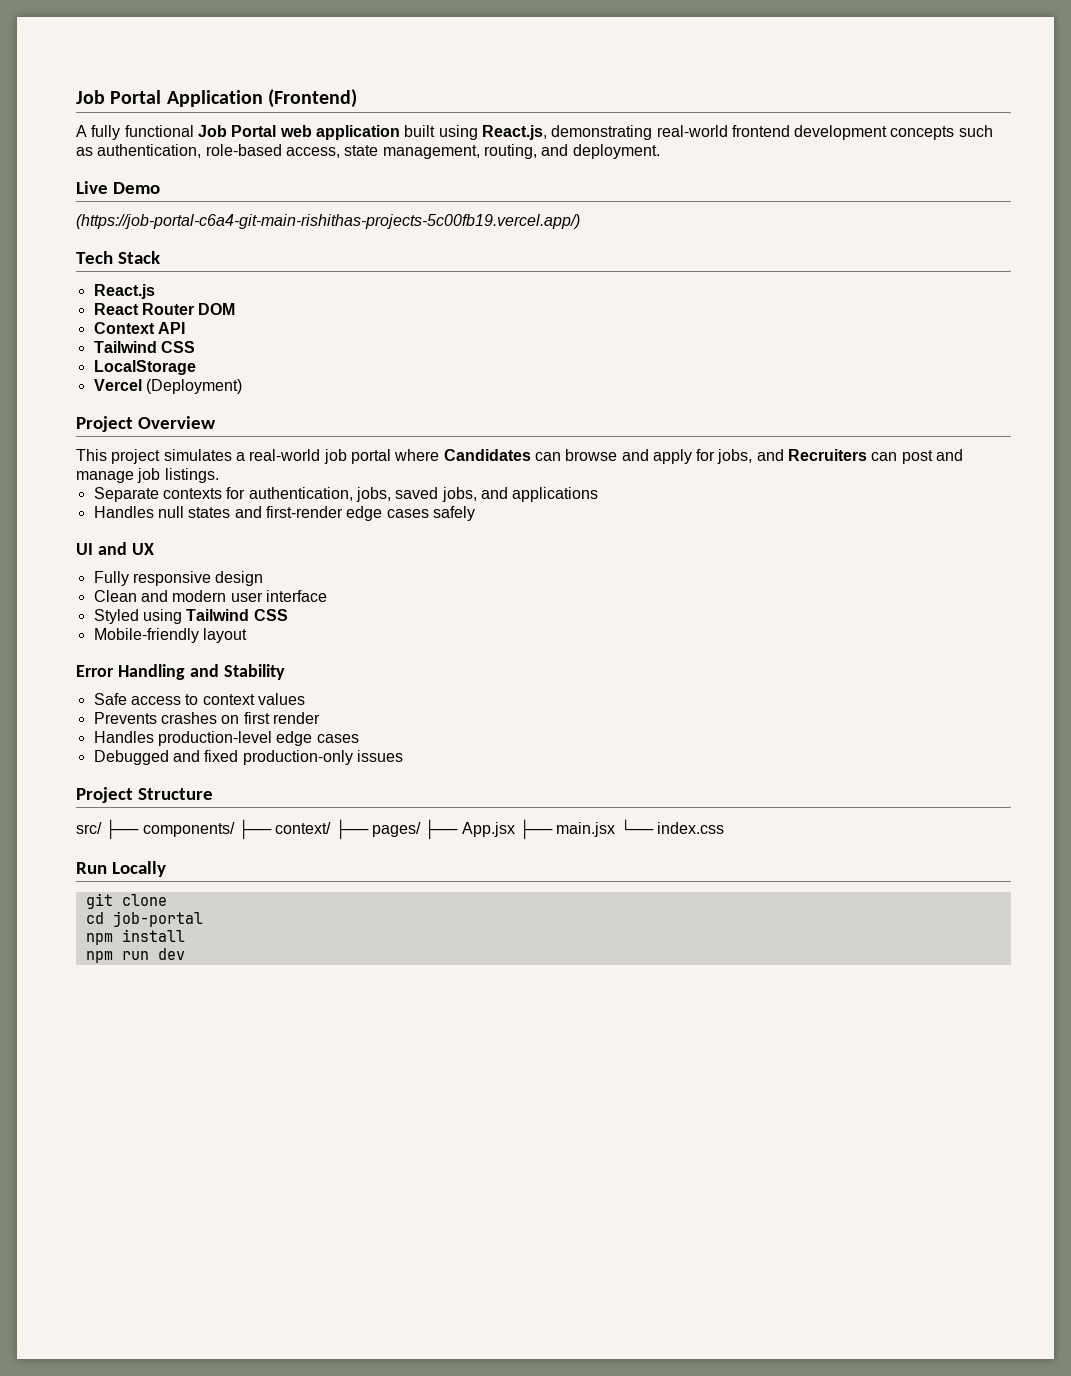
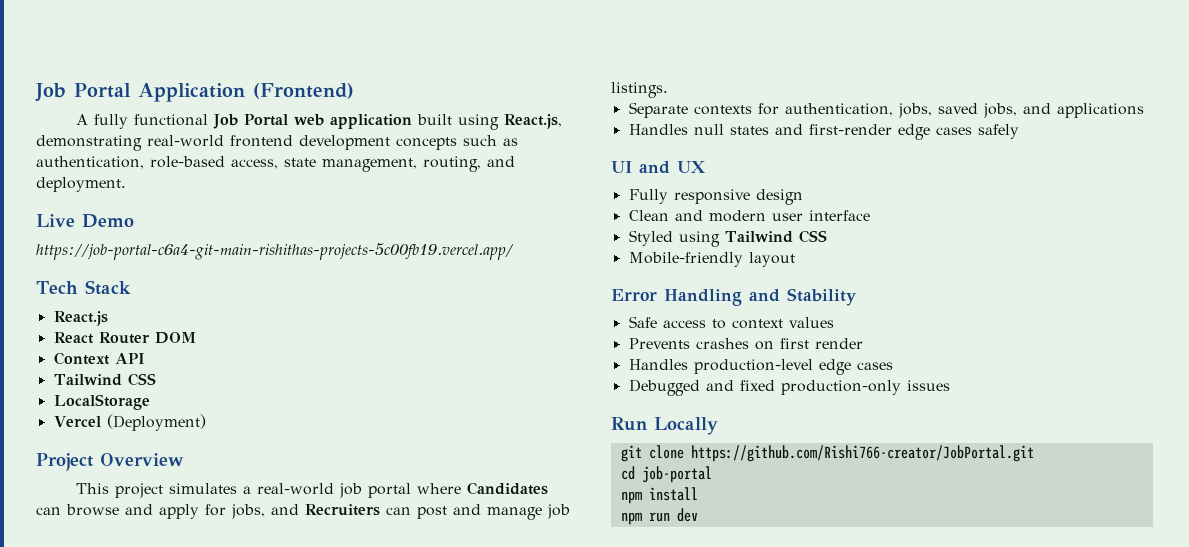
- (https://job-portal-c6a4-git-main-rishithas-projects-5c00fb19.vercel.app/)
+ https://job-portal-c6a4-git-main-rishithas-projects-5c00fb19.vercel.app/
- Project Structure
- src/ ├── components/ ├── context/ ├── pages/ ├── App.jsx ├── main.jsx └── index.css
- git clone
+ git clone https://github.com/Rishi766-creator/JobPortal.git

